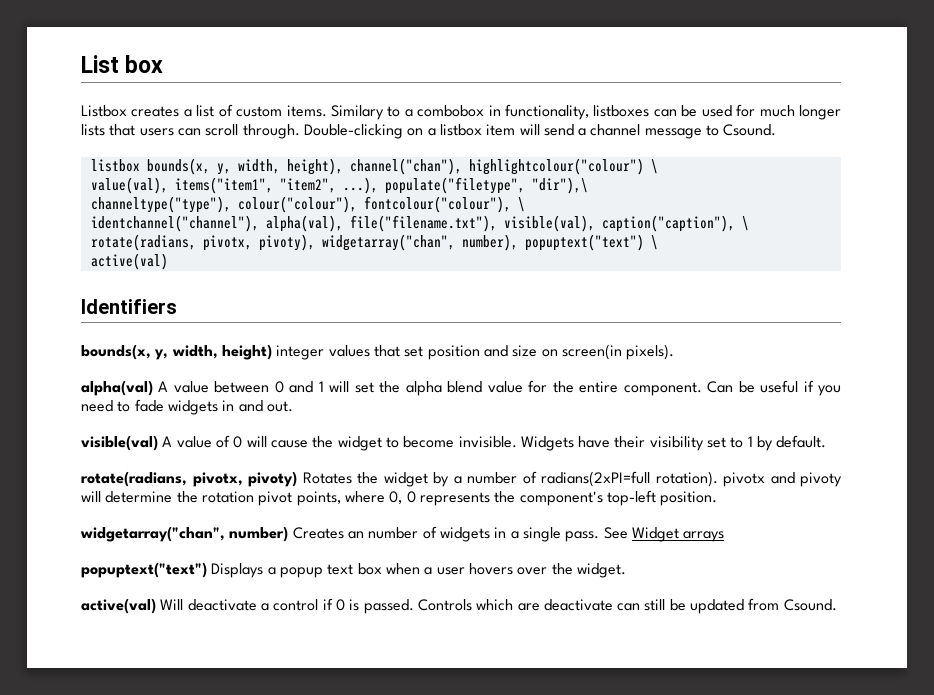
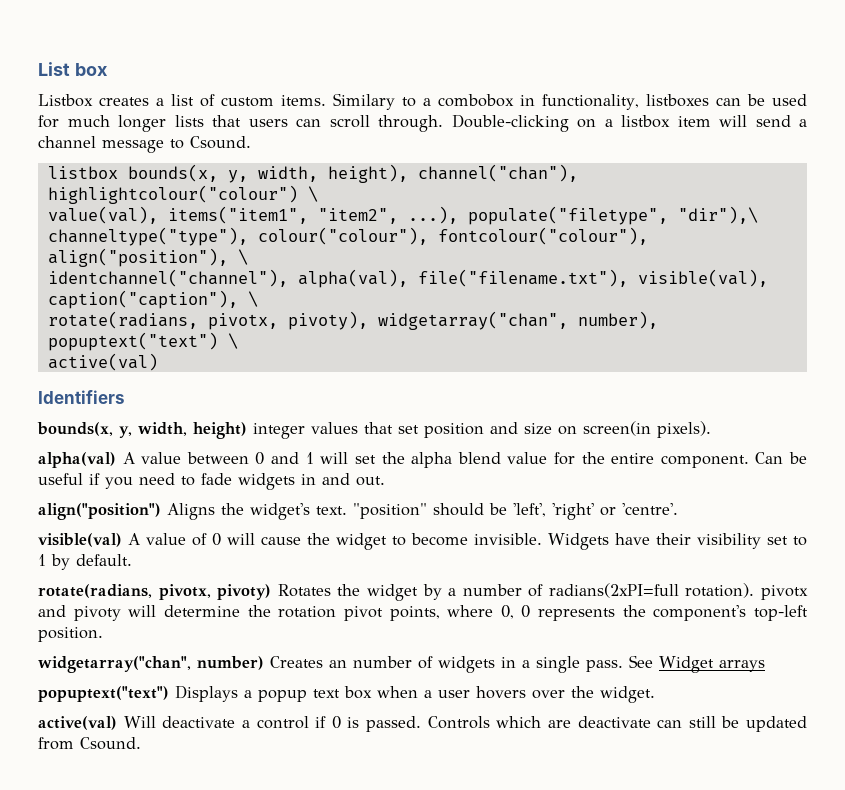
- channeltype("type"), colour("colour"), fontcolour("colour"), \
+ channeltype("type"), colour("colour"), fontcolour("colour"), align("position"), \
+ align("position") Aligns the widget's text. "position" should be 'left', 'right' or 'centre'.

